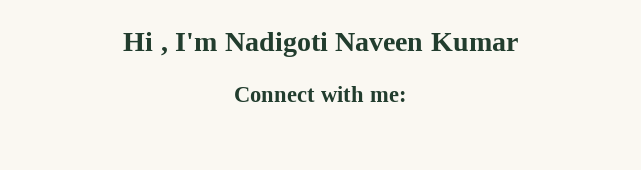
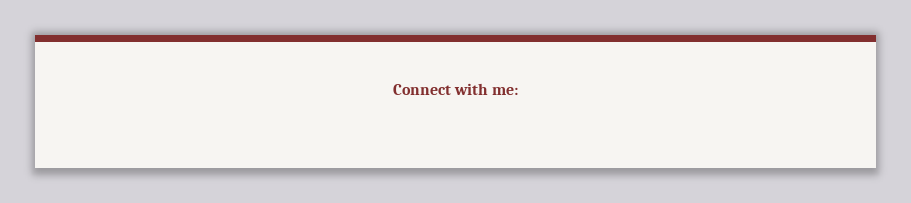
- Hi , I'm Nadigoti Naveen Kumar

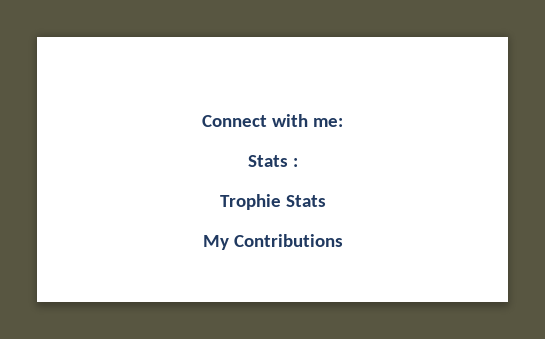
+ Stats :
+ Trophie Stats
+ My Contributions

